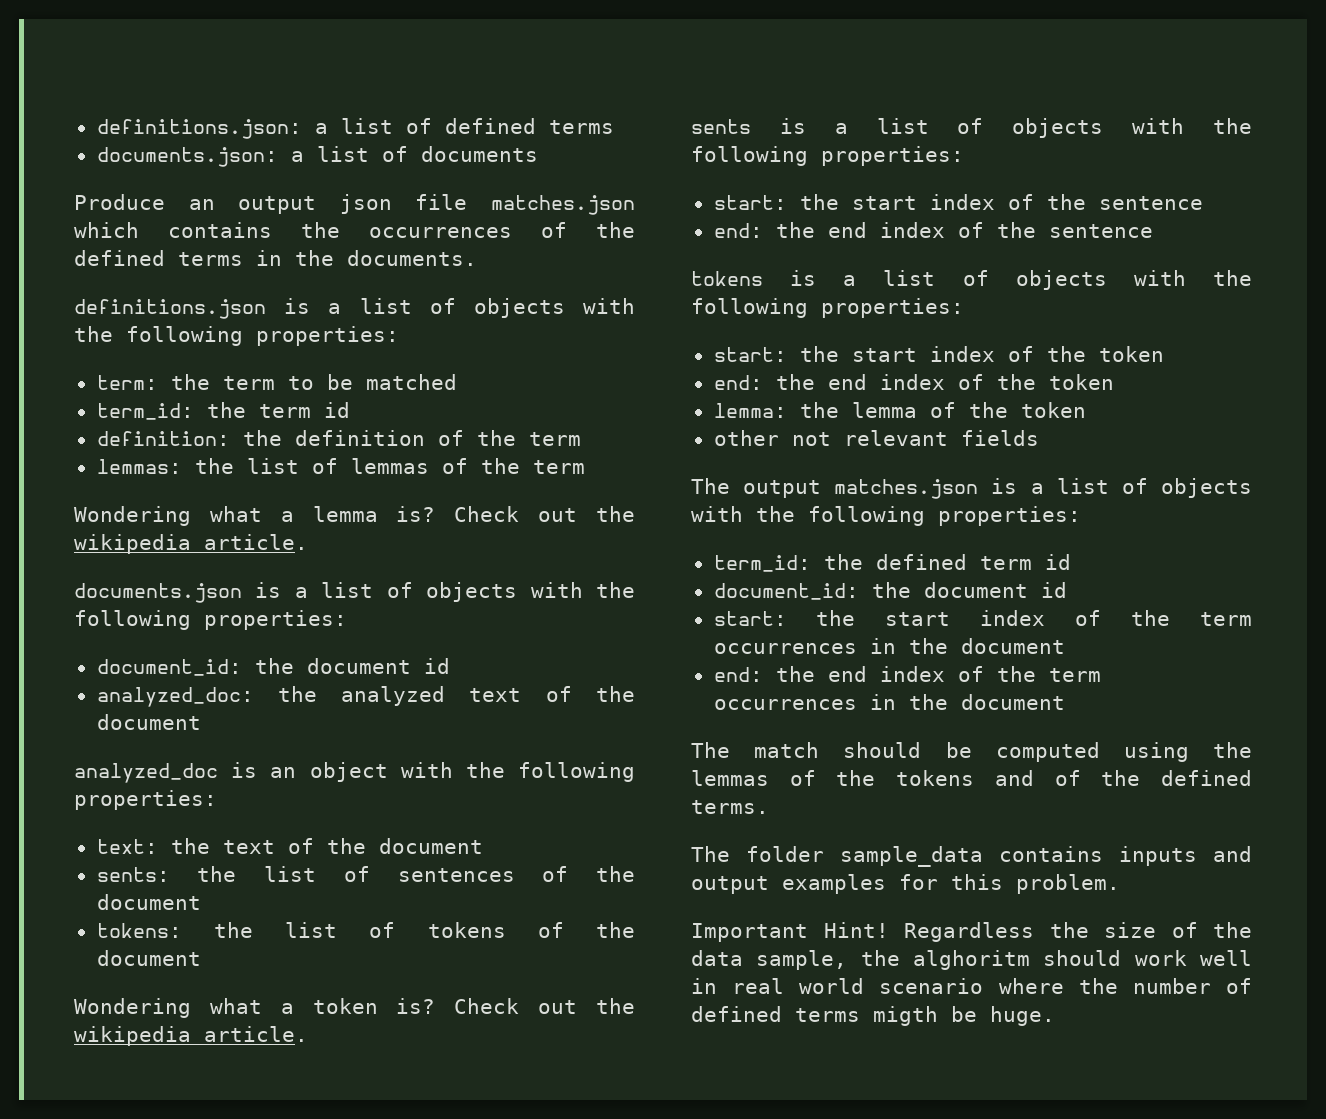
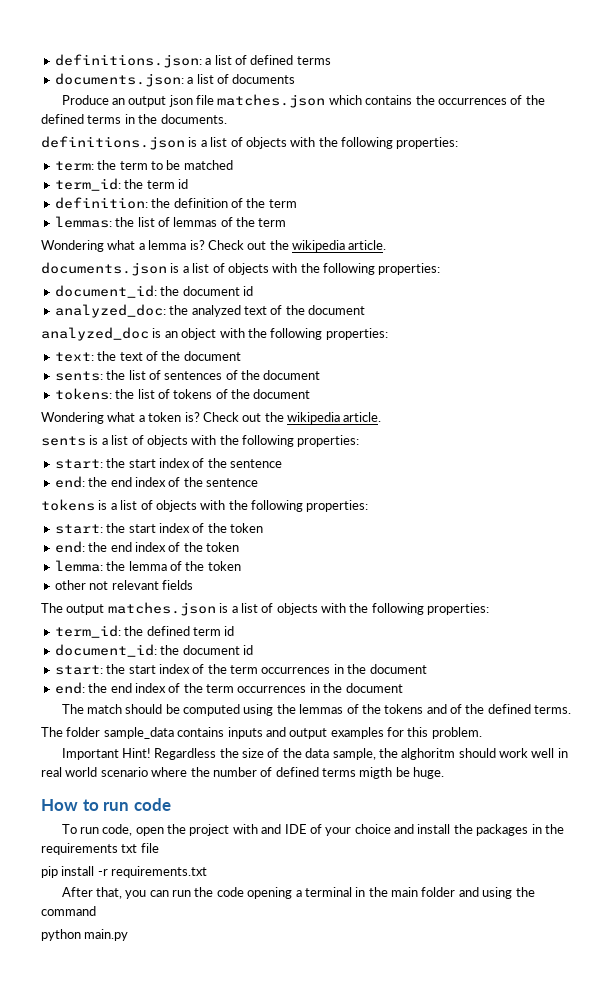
+ How to run code
+ To run code, open the project with and IDE of your choice and install the packages in the requirements txt file
+ pip install -r requirements.txt
+ After that, you can run the code opening a terminal in the main folder and using the command
+ python main.py

